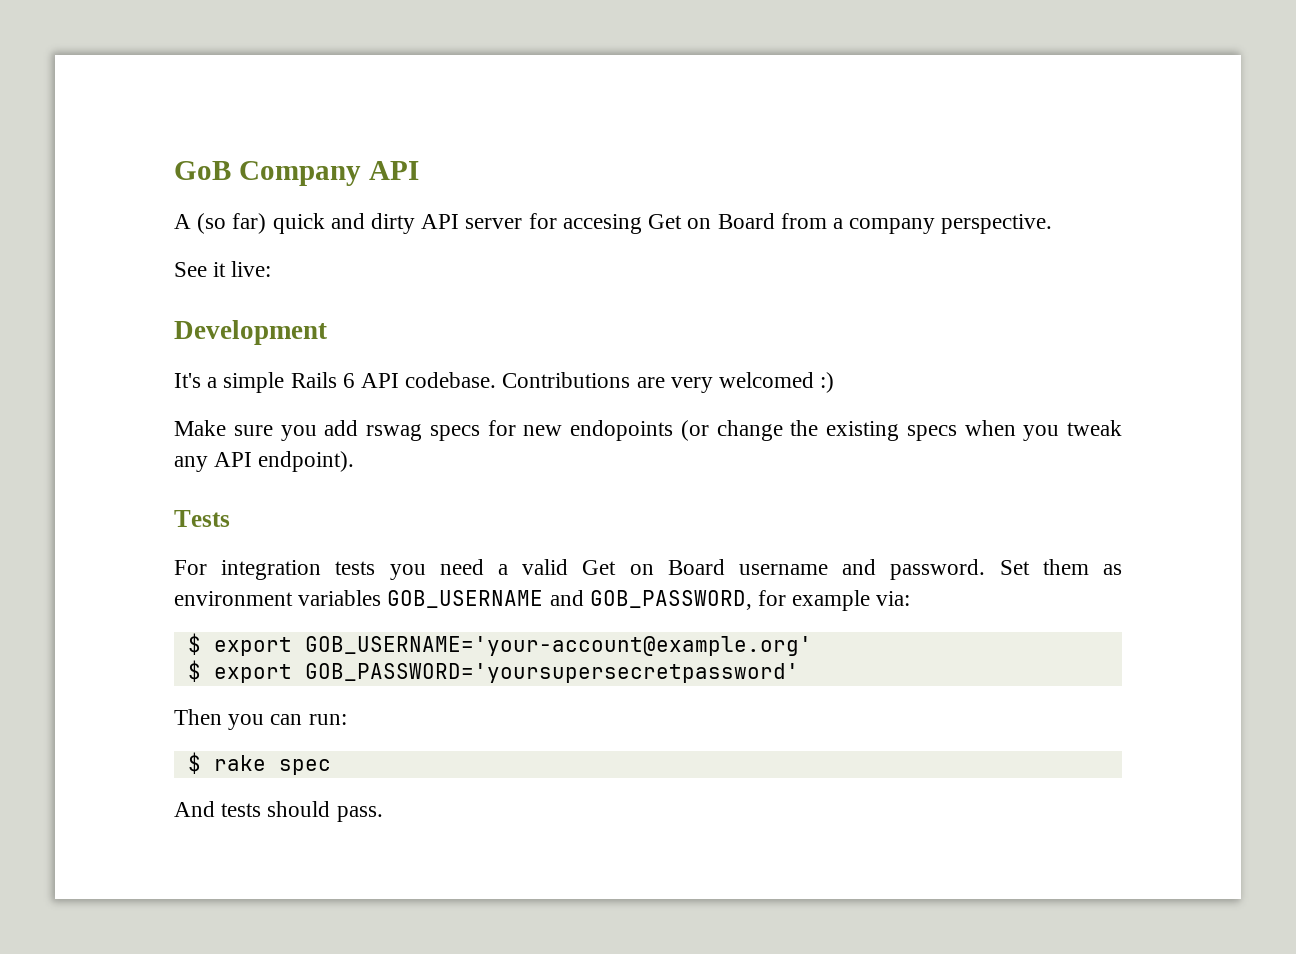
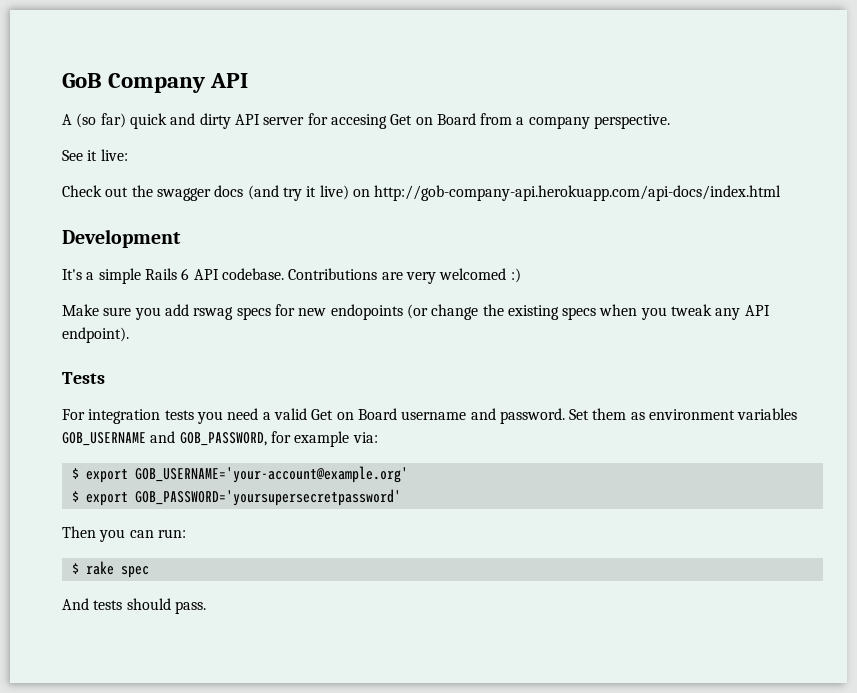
+ Check out the swagger docs (and try it live) on http://gob-company-api.herokuapp.com/api-docs/index.html

